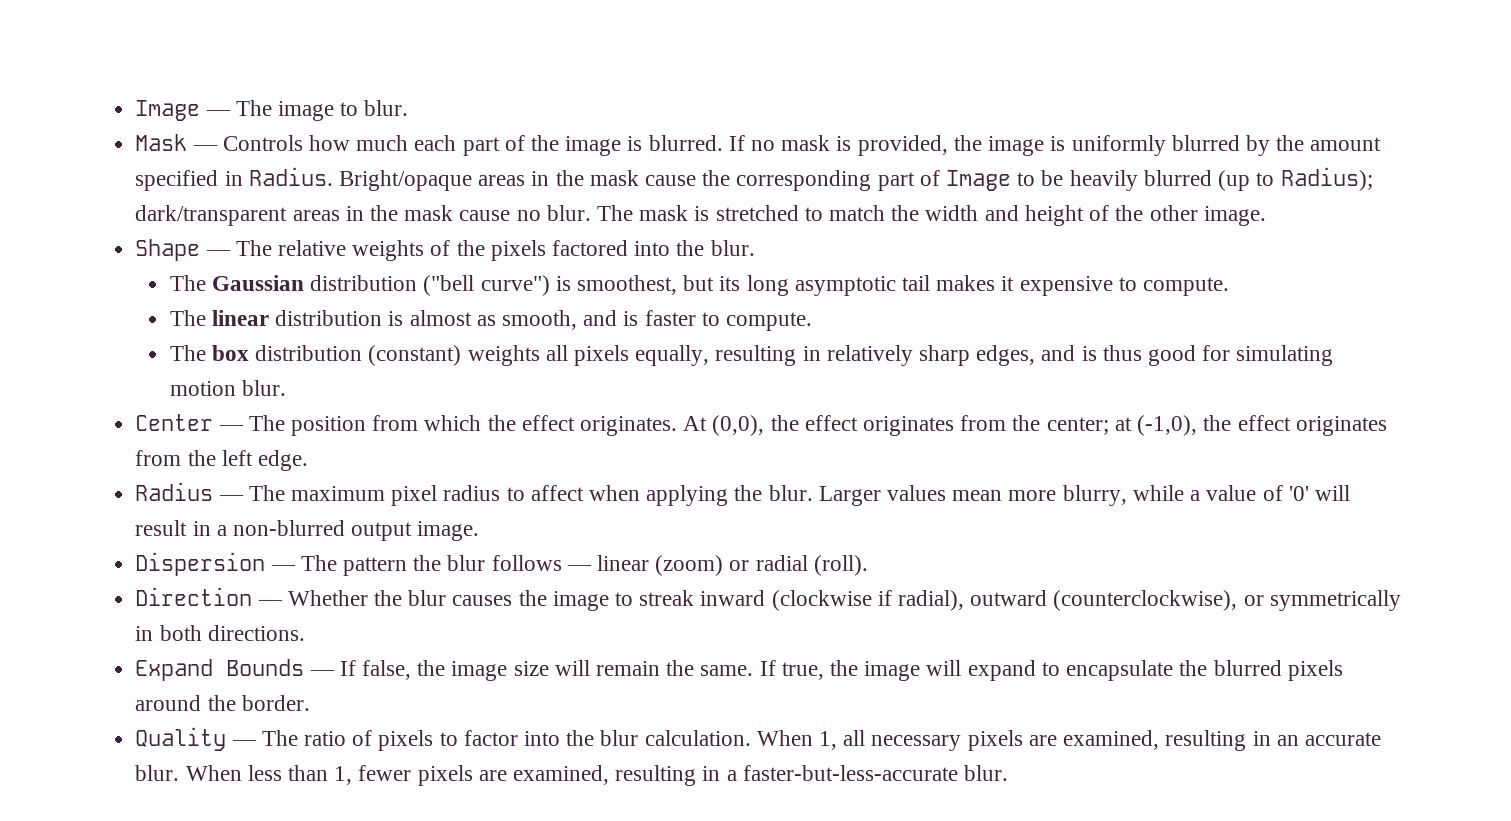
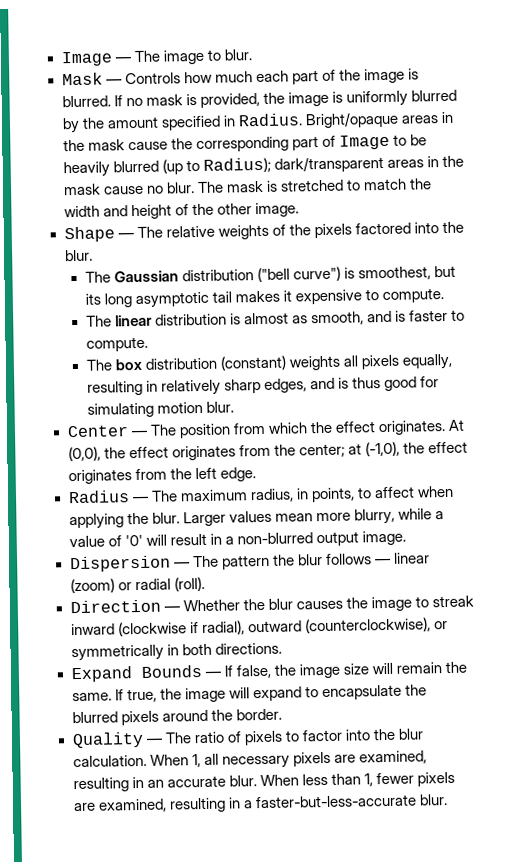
- Radius — The maximum pixel radius to affect when applying the blur.
+ Radius — The maximum radius, in points, to affect when applying the blur.

